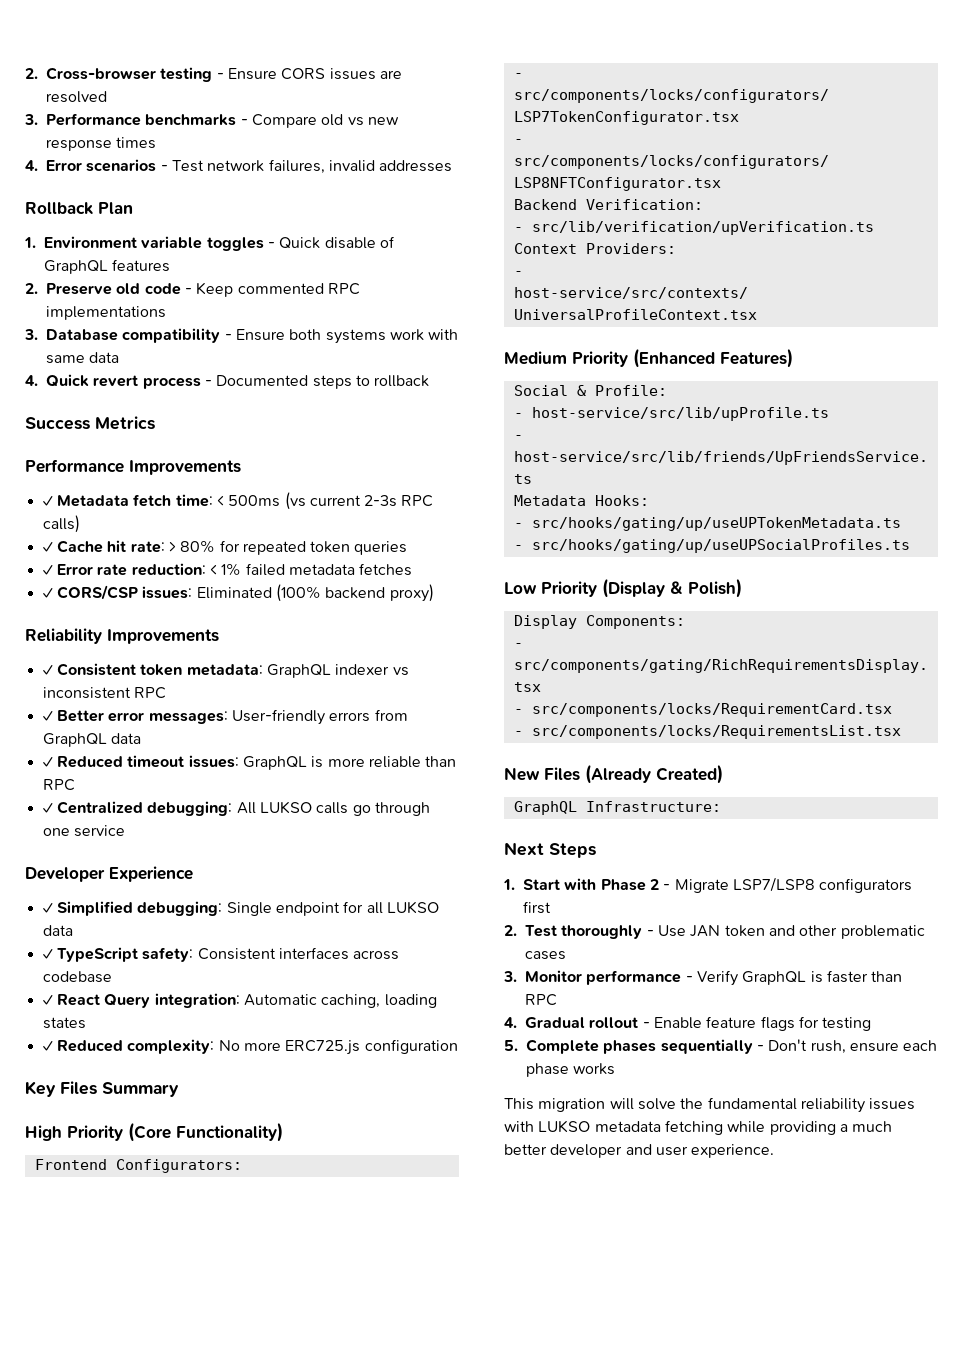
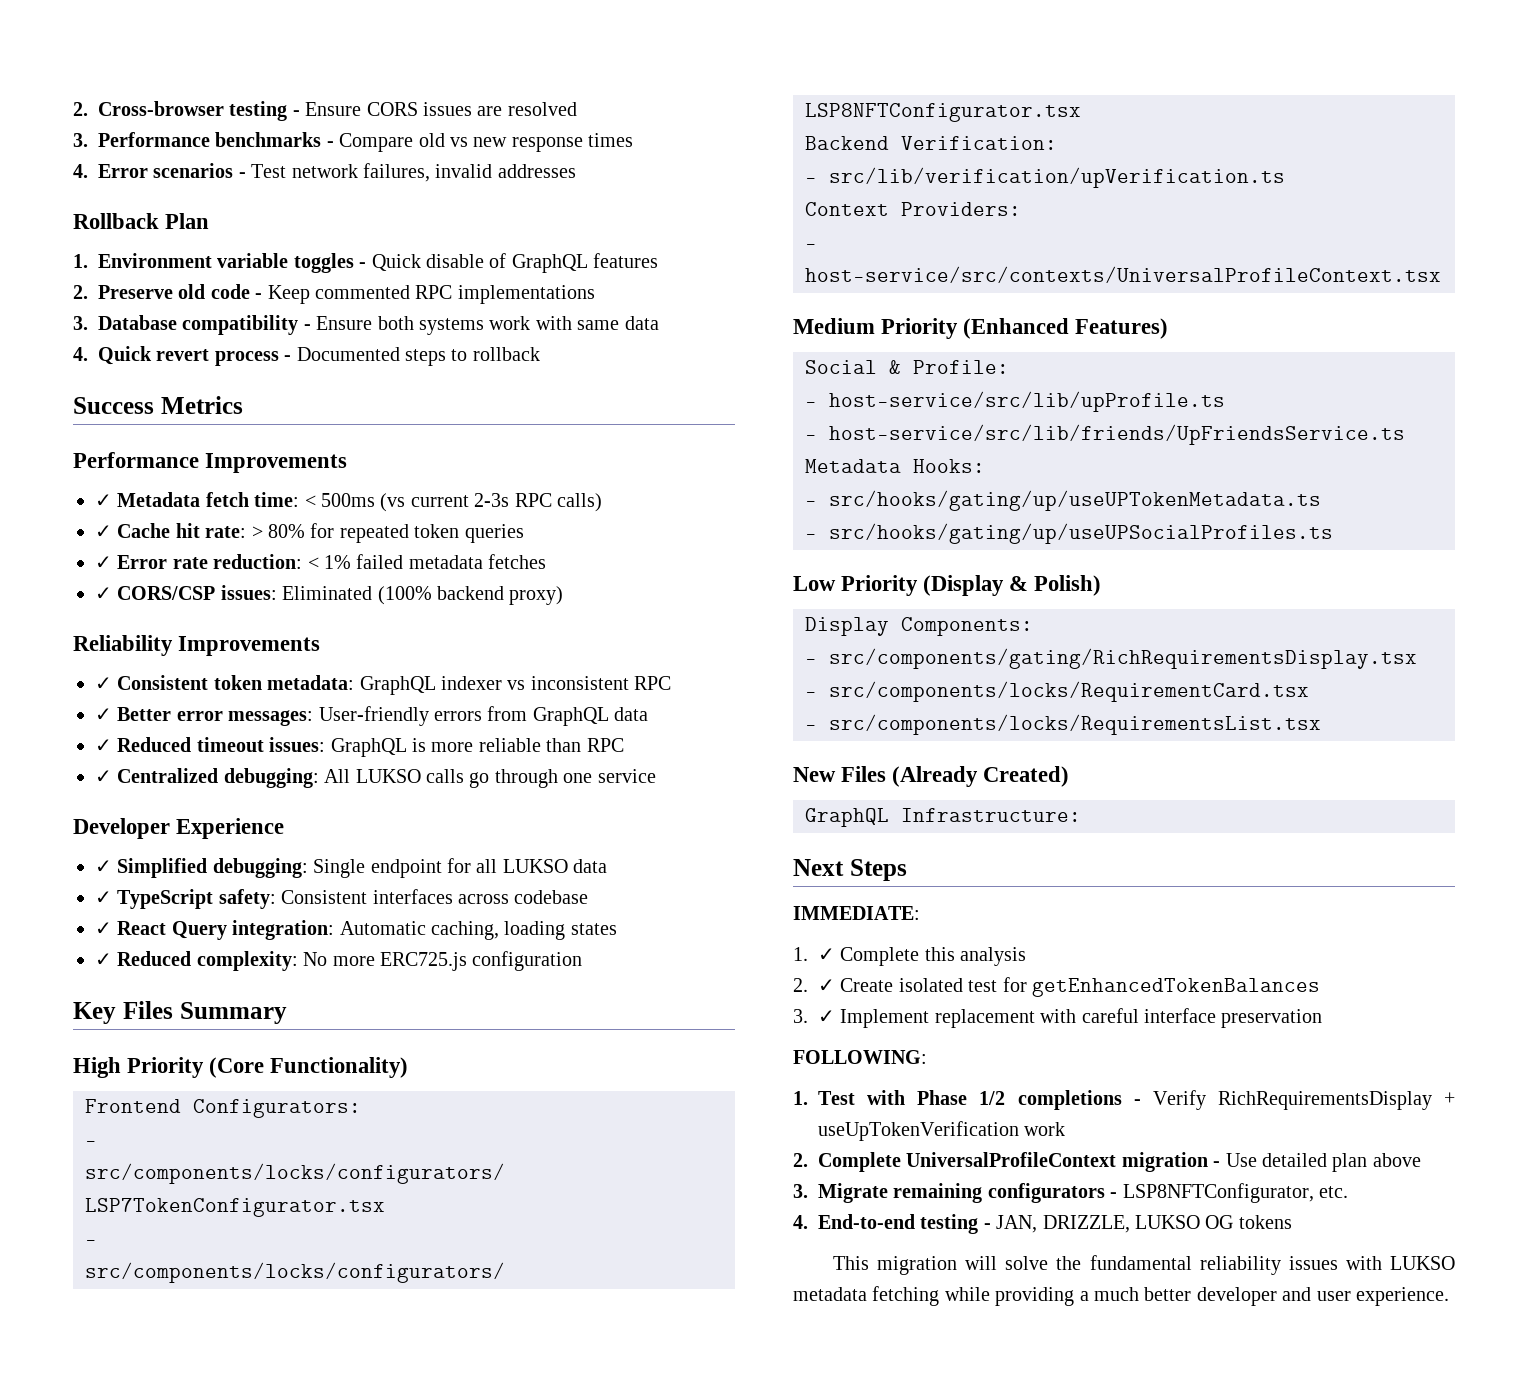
- 1. Start with Phase 2 - Migrate LSP7/LSP8 configurators first
- 2. Test thoroughly - Use JAN token and other problematic cases
- 3. Monitor performance - Verify GraphQL is faster than RPC
- 4. Gradual rollout - Enable feature flags for testing
- 5. Complete phases sequentially - Don't rush, ensure each phase works
+ IMMEDIATE:
+ 1. ✓ Complete this analysis
+ 2. ✓ Create isolated test for getEnhancedTokenBalances
+ 3. ✓ Implement replacement with careful interface preservation
+ FOLLOWING:
+ 1. Test with Phase 1/2 completions - Verify RichRequirementsDisplay + useUpTokenVerification work
+ 2. Complete UniversalProfileContext migration - Use detailed plan above
+ 3. Migrate remaining configurators - LSP8NFTConfigurator, etc.
+ 4. End-to-end testing - JAN, DRIZZLE, LUKSO OG tokens

